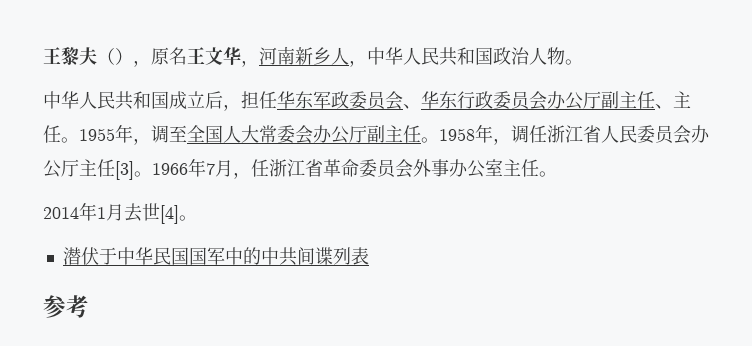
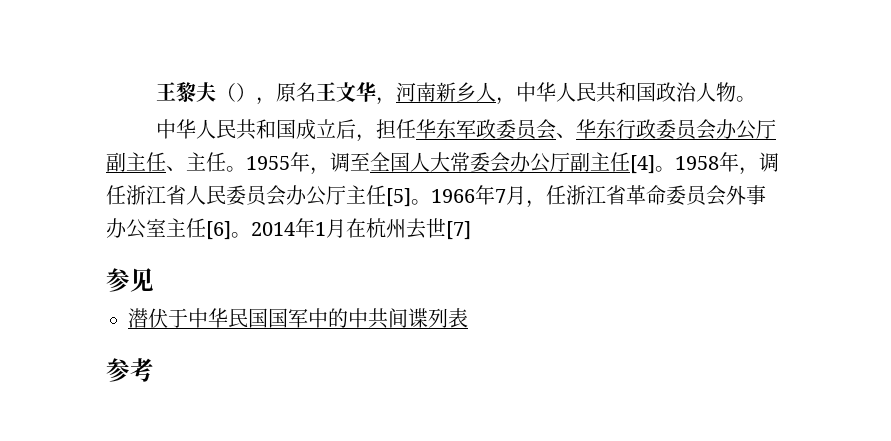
- 1955年，调至全国人大常委会办公厅副主任。
+ 1955年，调至全国人大常委会办公厅副主任[4]。
- 1958年，调任浙江省人民委员会办公厅主任[3]。
+ 1958年，调任浙江省人民委员会办公厅主任[5]。
- 1966年7月，任浙江省革命委员会外事办公室主任。
- 2014年1月去世[4]。
+ 1966年7月，任浙江省革命委员会外事办公室主任[6]。2014年1月在杭州去世[7]
+ 参见

